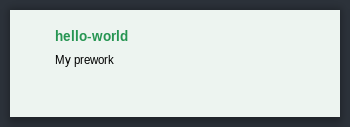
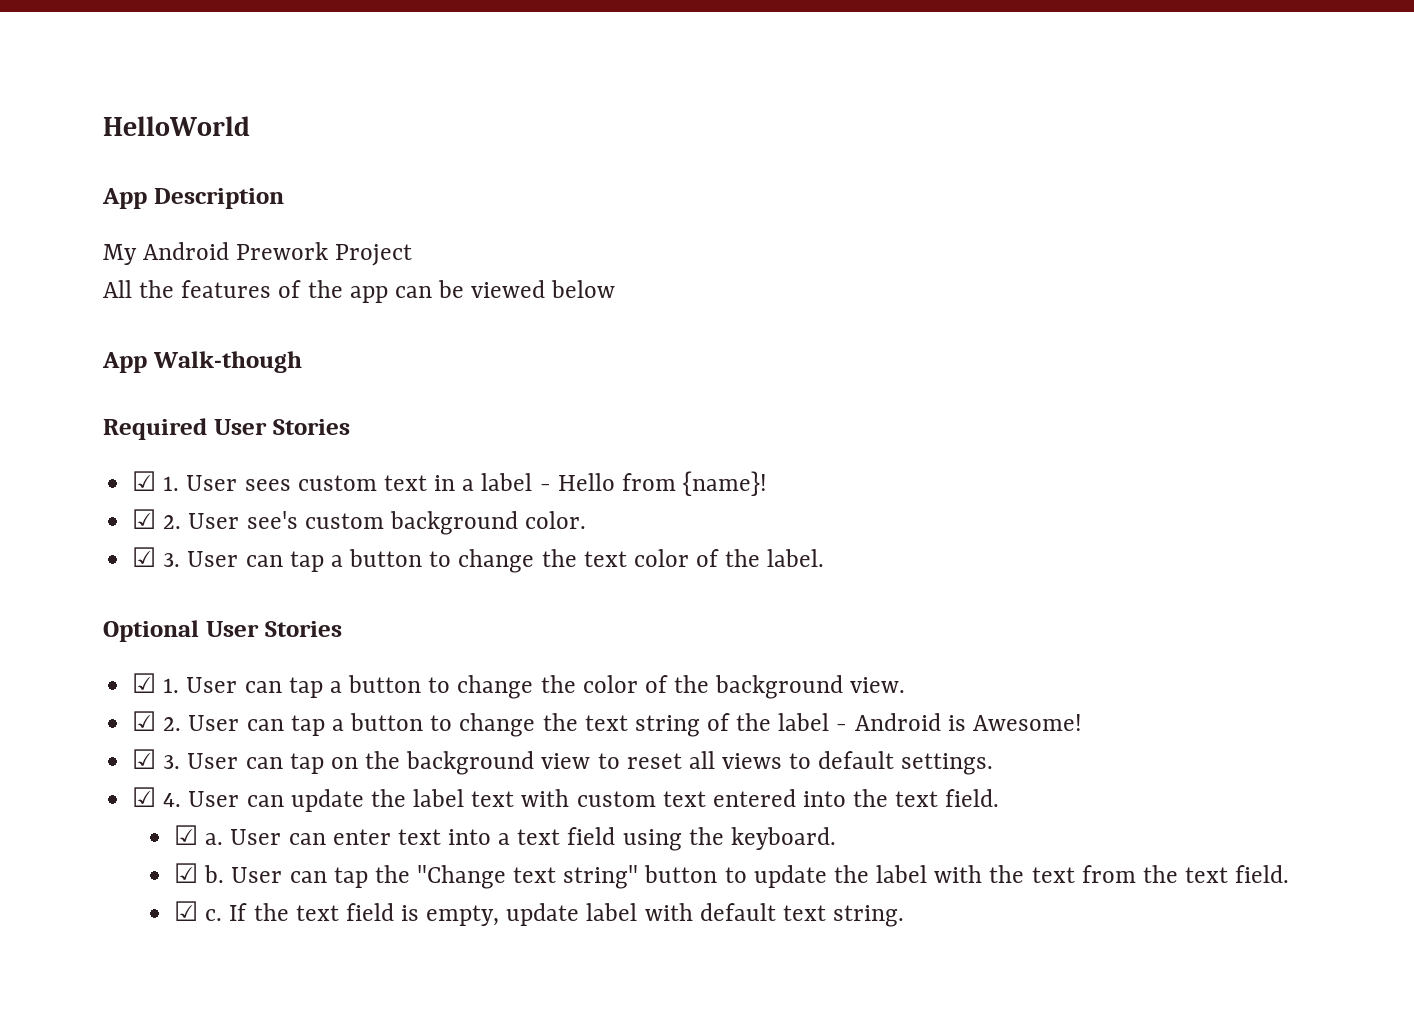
- hello-world
- My prework
+ HelloWorld
+ App Description
+ My Android Prework Project
+ All the features of the app can be viewed below
+ App Walk-though
+ Required User Stories
+ ☑ 1. User sees custom text in a label - Hello from {name}!
+ ☑ 2. User see's custom background color.
+ ☑ 3. User can tap a button to change the text color of the label.
+ Optional User Stories
+ ☑ 1. User can tap a button to change the color of the background view.
+ ☑ 2. User can tap a button to change the text string of the label - Android is Awesome!
+ ☑ 3. User can tap on the background view to reset all views to default settings.
+ ☑ 4. User can update the label text with custom text entered into the text field.
+ ☑ a. User can enter text into a text field using the keyboard.
+ ☑ b. User can tap the "Change text string" button to update the label with the text from the text field.
+ ☑ c. If the text field is empty, update label with default text string.

